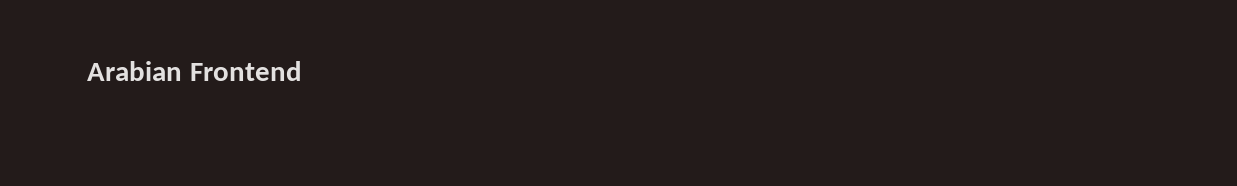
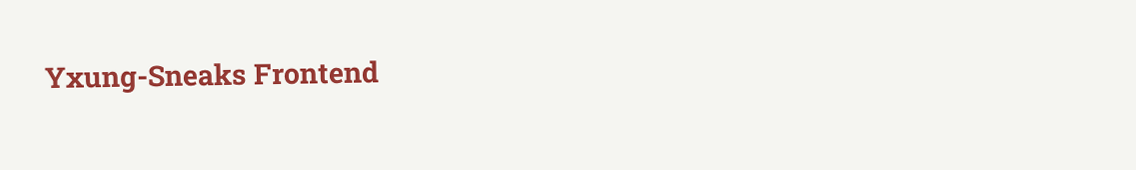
- Arabian Frontend
+ Yxung-Sneaks Frontend

